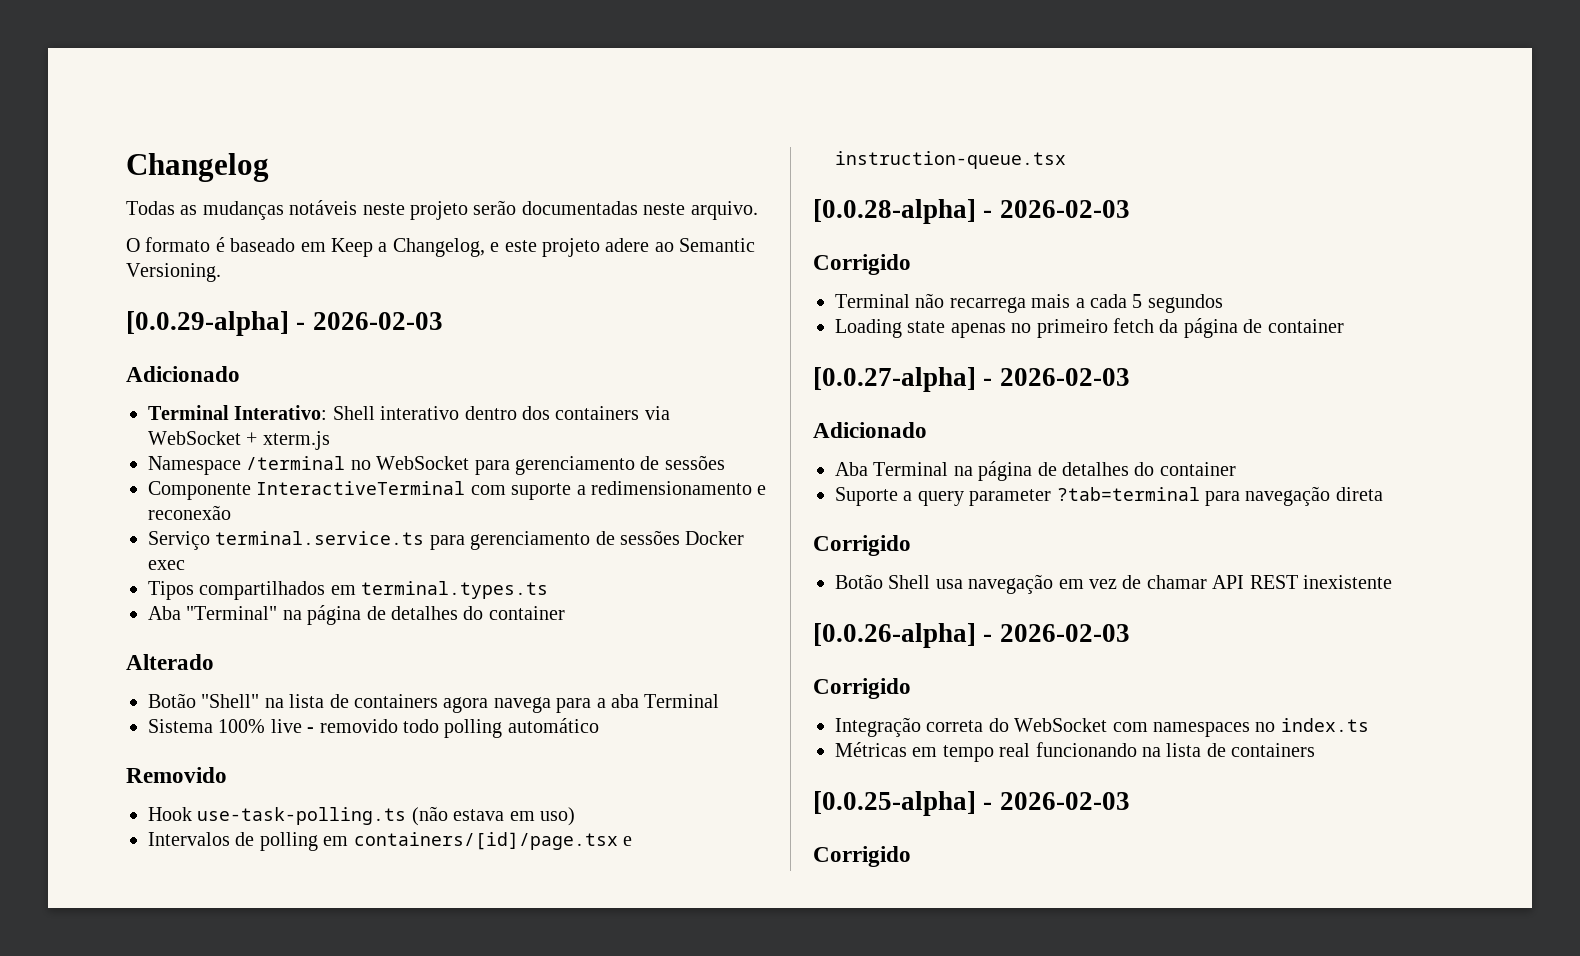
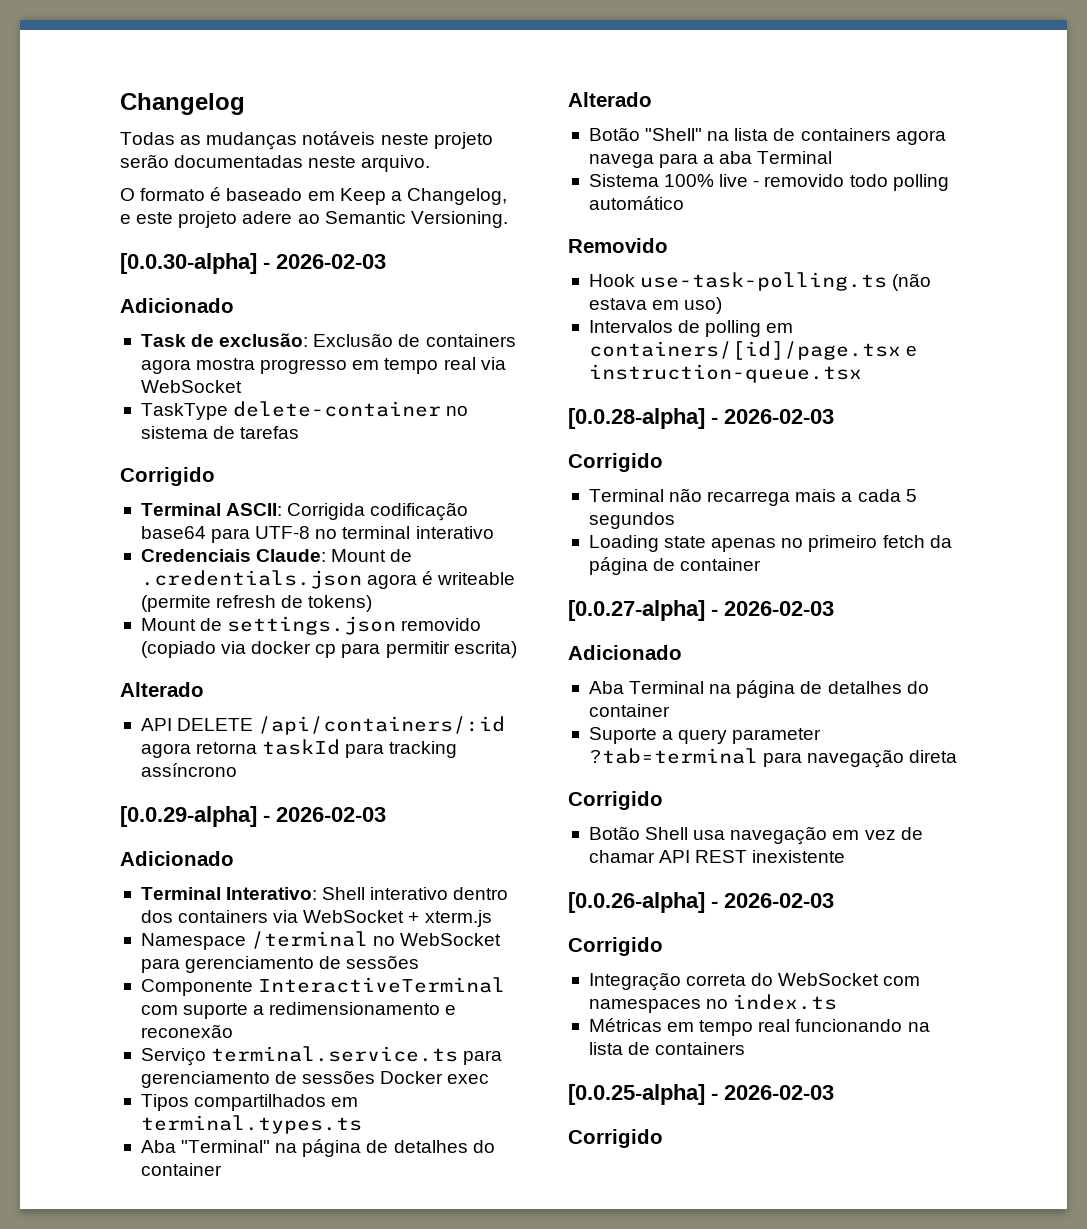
+ [0.0.30-alpha] - 2026-02-03
+ Adicionado
+ Task de exclusão: Exclusão de containers agora mostra progresso em tempo real via WebSocket
+ TaskType delete-container no sistema de tarefas
+ Corrigido
+ Terminal ASCII: Corrigida codificação base64 para UTF-8 no terminal interativo
+ Credenciais Claude: Mount de .credentials.json agora é writeable (permite refresh de tokens)
+ Mount de settings.json removido (copiado via docker cp para permitir escrita)
+ Alterado
+ API DELETE /api/containers/:id agora retorna taskId para tracking assíncrono

